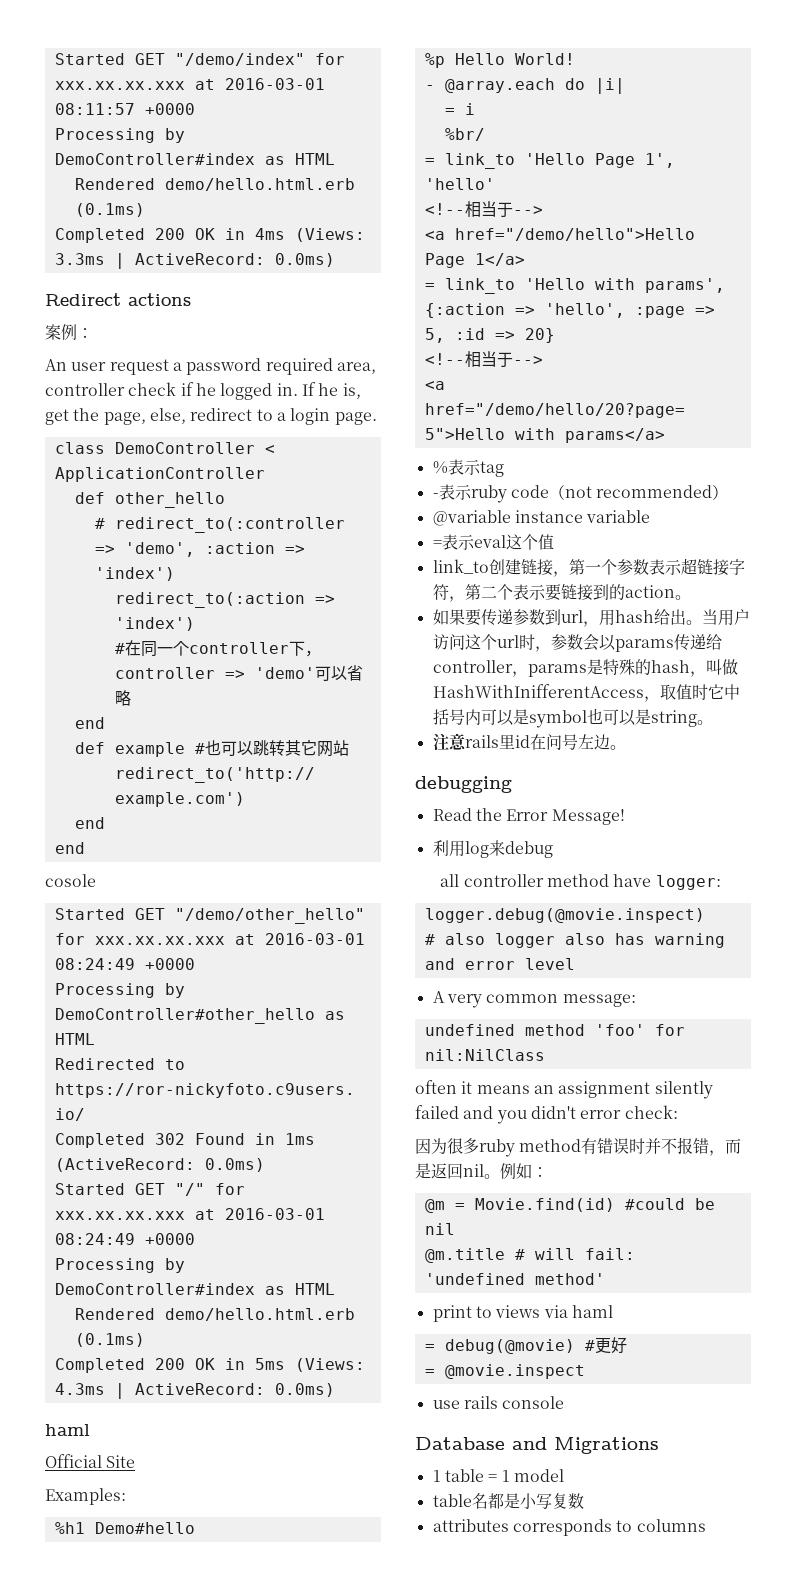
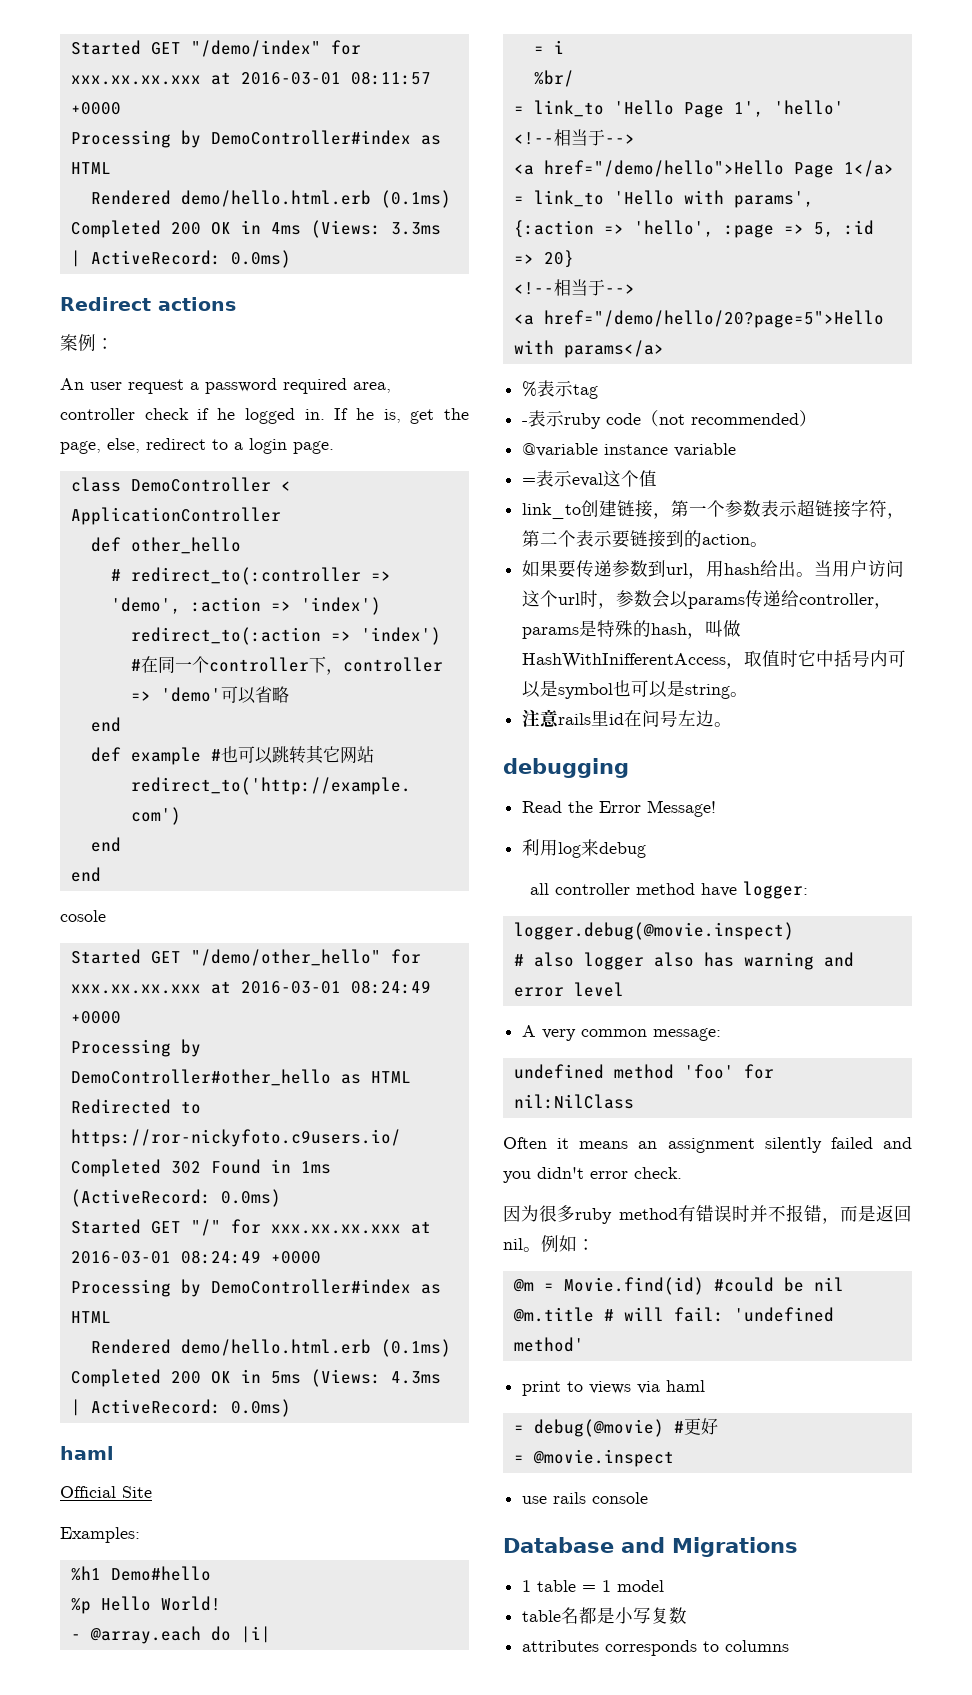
- often it means an assignment silently failed and you didn't error check:
+ Often it means an assignment silently failed and you didn't error check.

